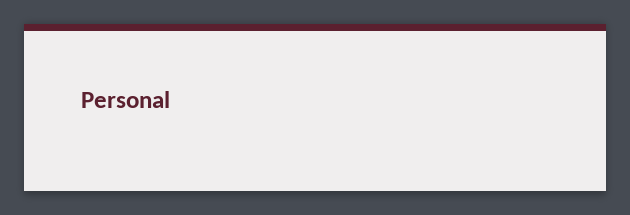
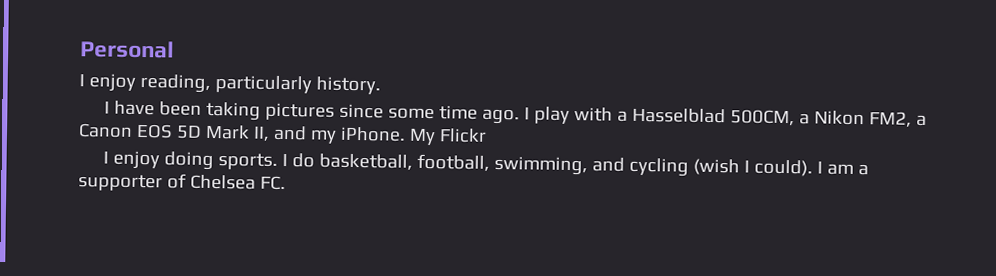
+ I enjoy reading, particularly history.
+ I have been taking pictures since some time ago. I play with a Hasselblad 500CM, a Nikon FM2, a Canon EOS 5D Mark II, and my iPhone. My Flickr
+ I enjoy doing sports. I do basketball, football, swimming, and cycling (wish I could). I am a supporter of Chelsea FC.

